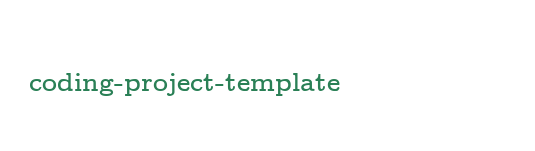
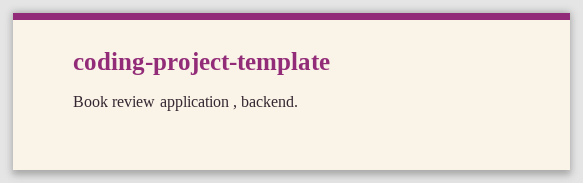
+ Book review application , backend.

